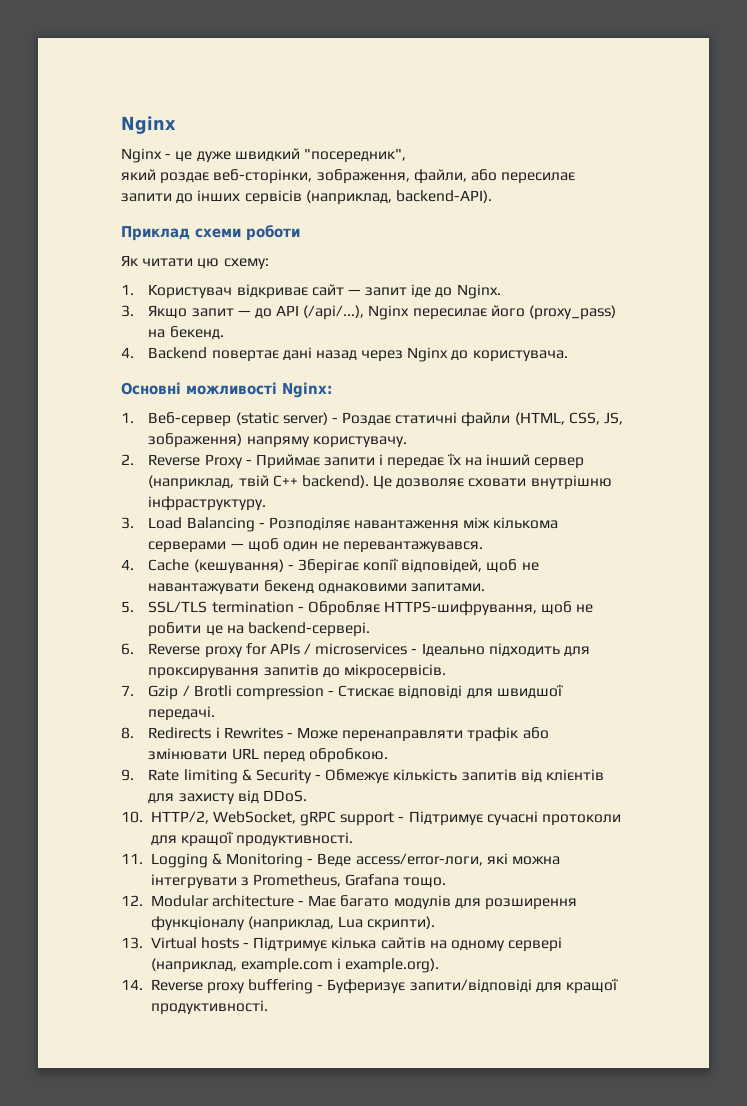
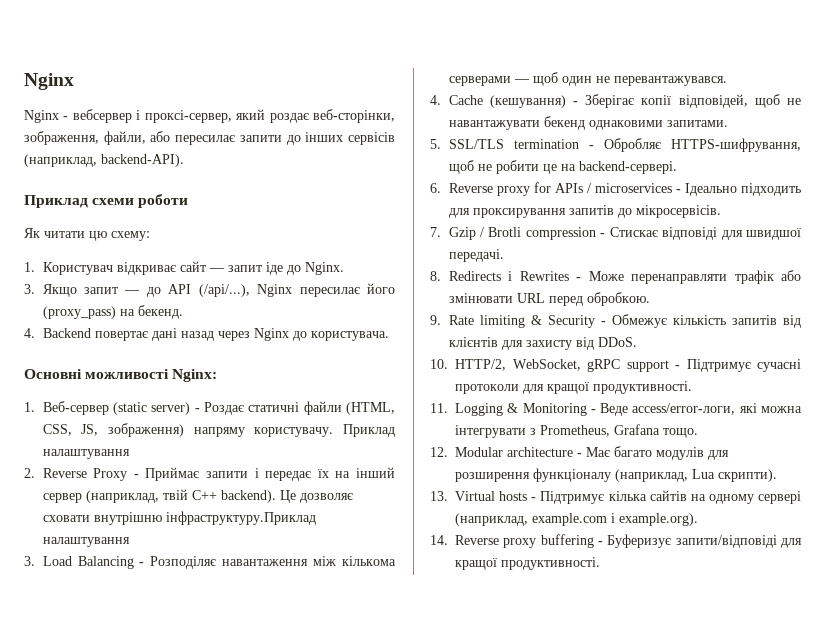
- Nginx - це дуже швидкий "посередник",
- який роздає веб-сторінки, зображення, файли, або пересилає запити до інших сервісів (наприклад, backend-API).
+ Nginx - вебсервер і проксі-сервер, який роздає веб-сторінки, зображення, файли, або пересилає запити до інших сервісів (наприклад, backend-API).
+ Приклад налаштування
- Це дозволяє сховати внутрішню інфраструктуру.
+ Це дозволяє сховати внутрішню інфраструктуру.Приклад налаштування

